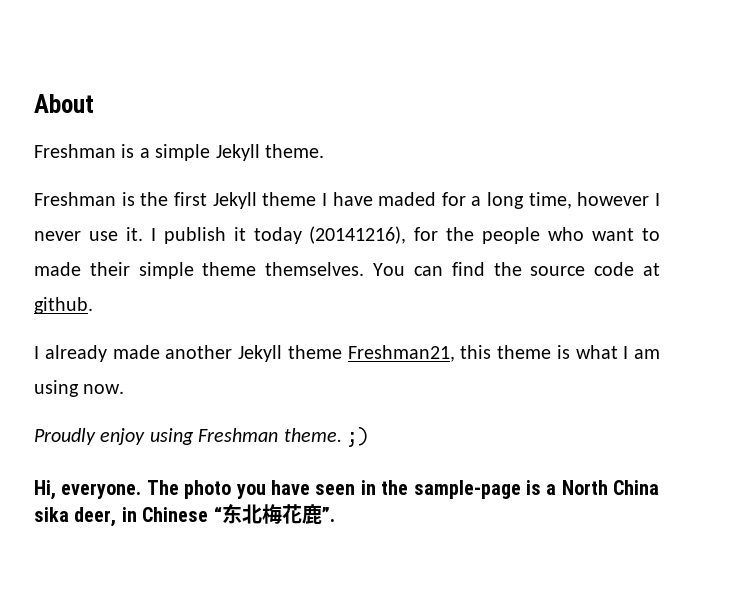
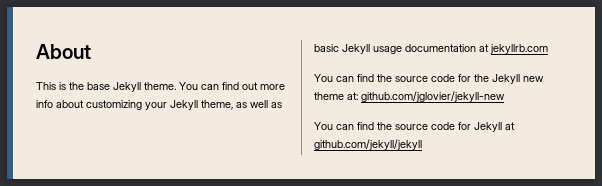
- Freshman is a simple Jekyll theme.
- Freshman is the first Jekyll theme I have maded for a long time, however I never use it. I publish it today (20141216), for the people who want to made their simple theme themselves. You can find the source code at github.
- I already made another Jekyll theme Freshman21, this theme is what I am using now.
- Proudly enjoy using Freshman theme. ;)
- Hi, everyone. The photo you have seen in the sample-page is a North China sika deer, in Chinese “东北梅花鹿”.
+ This is the base Jekyll theme. You can find out more info about customizing your Jekyll theme, as well as basic Jekyll usage documentation at jekyllrb.com
+ You can find the source code for the Jekyll new theme at: github.com/jglovier/jekyll-new
+ You can find the source code for Jekyll at github.com/jekyll/jekyll

